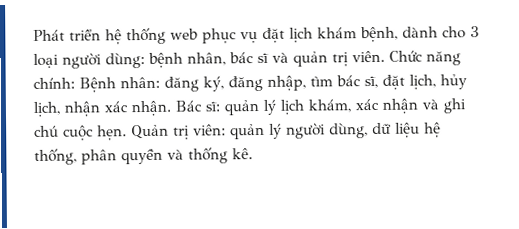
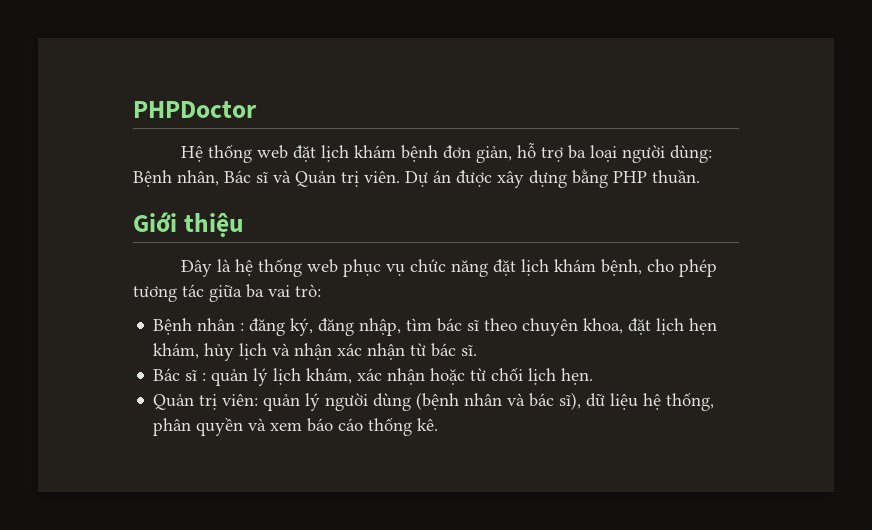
- Phát triển hệ thống web phục vụ đặt lịch khám bệnh, dành cho 3 loại người dùng: bệnh nhân, bác sĩ và quản trị viên. Chức năng chính: Bệnh nhân: đăng ký, đăng nhập, tìm bác sĩ, đặt lịch, hủy lịch, nhận xác nhận. Bác sĩ: quản lý lịch khám, xác nhận và ghi chú cuộc hẹn. Quản trị viên: quản lý người dùng, dữ liệu hệ thống, phân quyền và thống kê.
+ PHPDoctor
+ Hệ thống web đặt lịch khám bệnh đơn giản, hỗ trợ ba loại người dùng: Bệnh nhân, Bác sĩ và Quản trị viên. Dự án được xây dựng bằng PHP thuần.
+ Giới thiệu
+ Đây là hệ thống web phục vụ chức năng đặt lịch khám bệnh, cho phép tương tác giữa ba vai trò:
+ Bệnh nhân : đăng ký, đăng nhập, tìm bác sĩ theo chuyên khoa, đặt lịch hẹn khám, hủy lịch và nhận xác nhận từ bác sĩ.
+ Bác sĩ : quản lý lịch khám, xác nhận hoặc từ chối lịch hẹn.
+ Quản trị viên: quản lý người dùng (bệnh nhân và bác sĩ), dữ liệu hệ thống, phân quyền và xem báo cáo thống kê.

